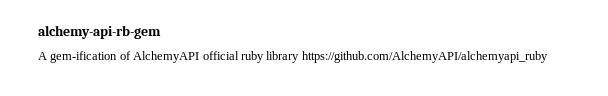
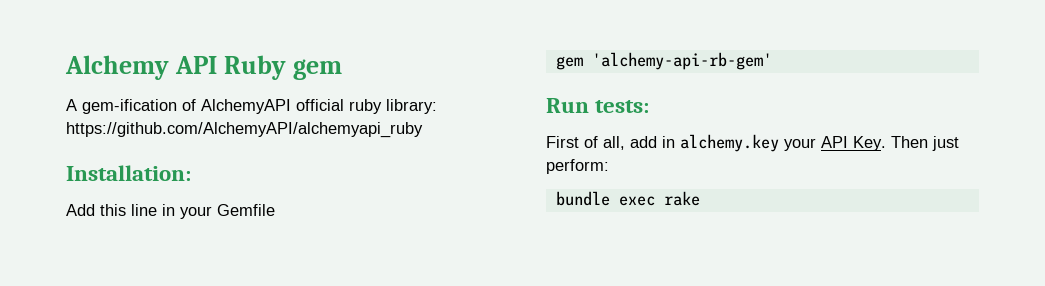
- alchemy-api-rb-gem
+ Alchemy API Ruby gem
- A gem-ification of AlchemyAPI official ruby library https://github.com/AlchemyAPI/alchemyapi_ruby
+ A gem-ification of AlchemyAPI official ruby library: https://github.com/AlchemyAPI/alchemyapi_ruby
+ Installation:
+ Add this line in your Gemfile
+ gem 'alchemy-api-rb-gem'
+ Run tests:
+ First of all, add in alchemy.key your API Key. Then just perform:
+ bundle exec rake

